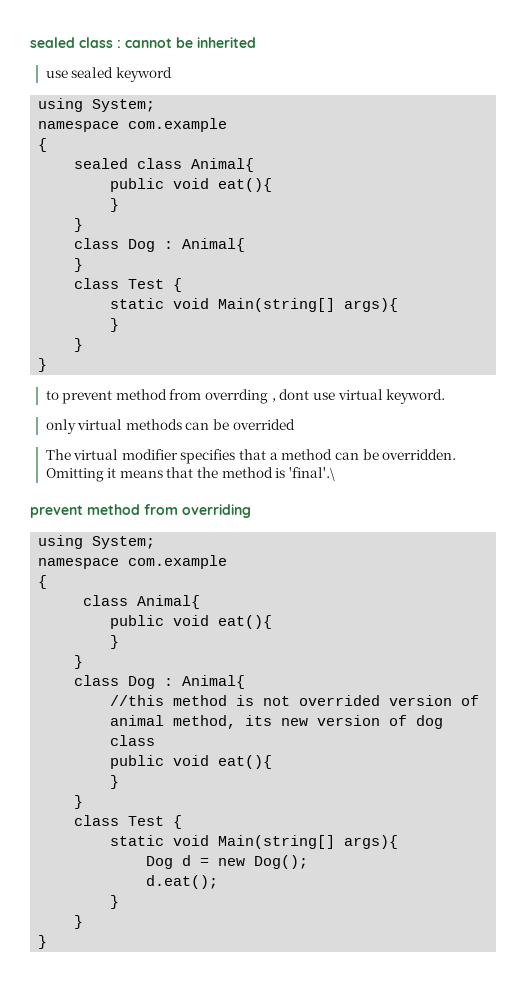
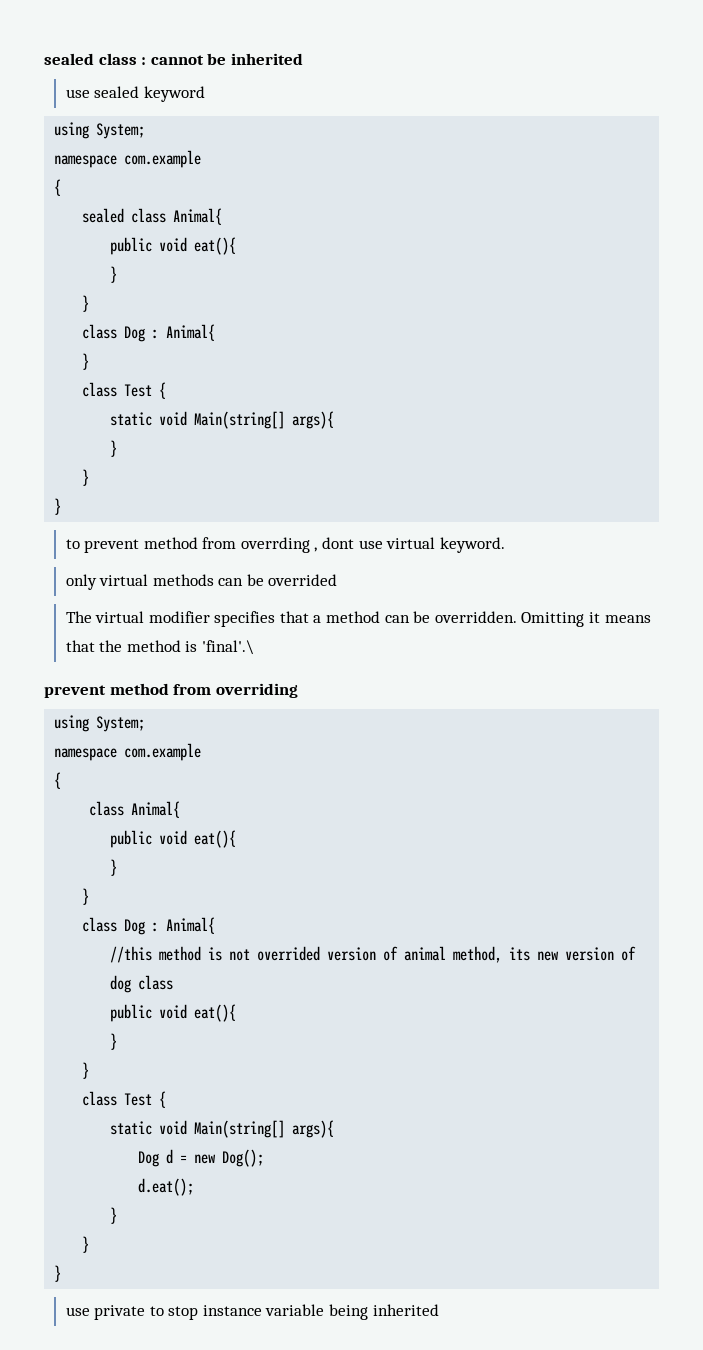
+ use private to stop instance variable being inherited

